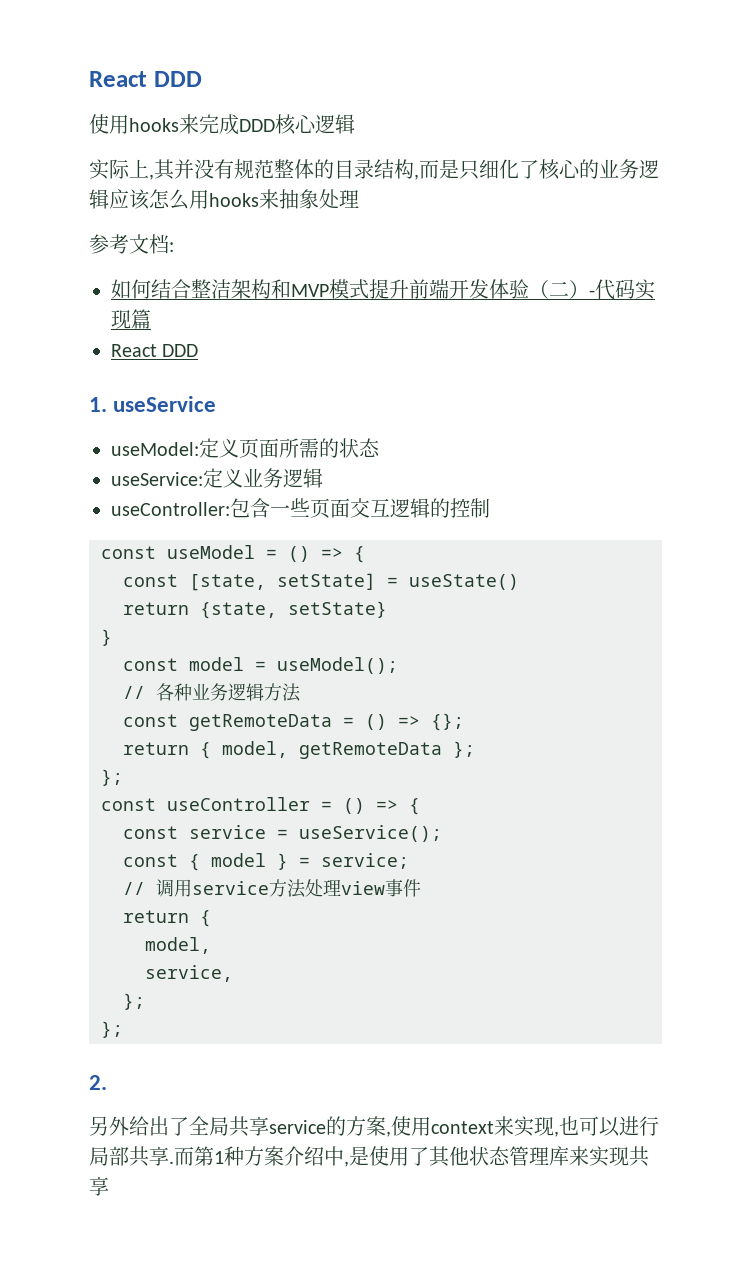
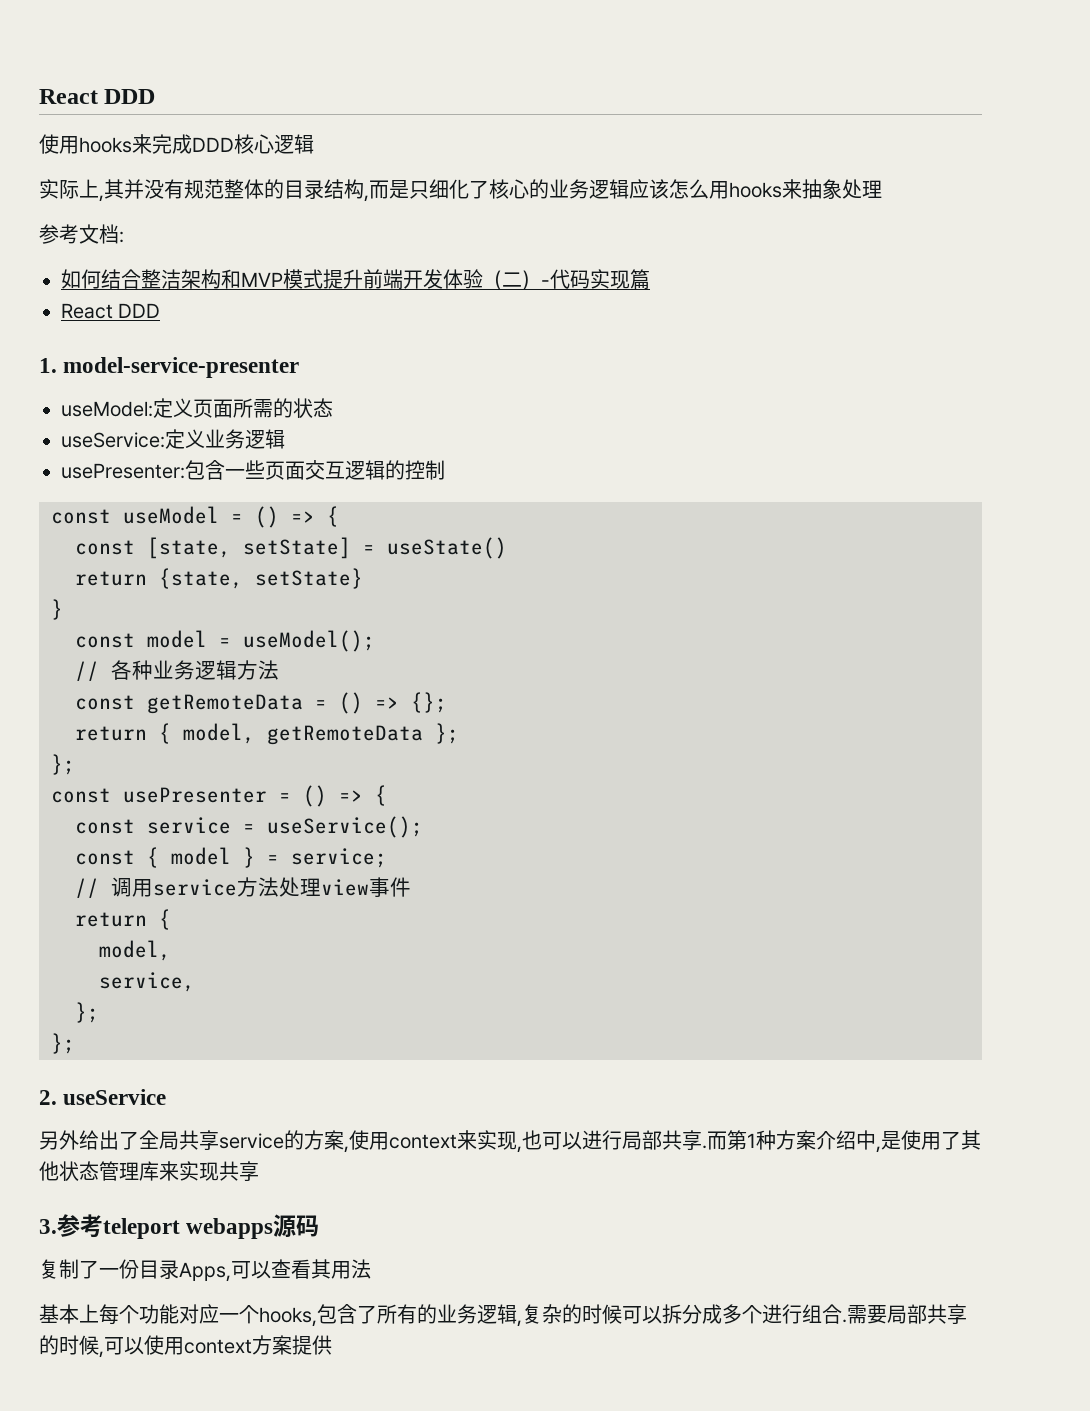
- 1. useService
+ 1. model-service-presenter
- useController:包含一些页面交互逻辑的控制
+ usePresenter:包含一些页面交互逻辑的控制
- const useController = () => {
+ const usePresenter = () => {
- 2.
+ 2. useService
+ 3.参考teleport webapps源码
+ 复制了一份目录Apps,可以查看其用法
+ 基本上每个功能对应一个hooks,包含了所有的业务逻辑,复杂的时候可以拆分成多个进行组合.需要局部共享的时候,可以使用context方案提供

